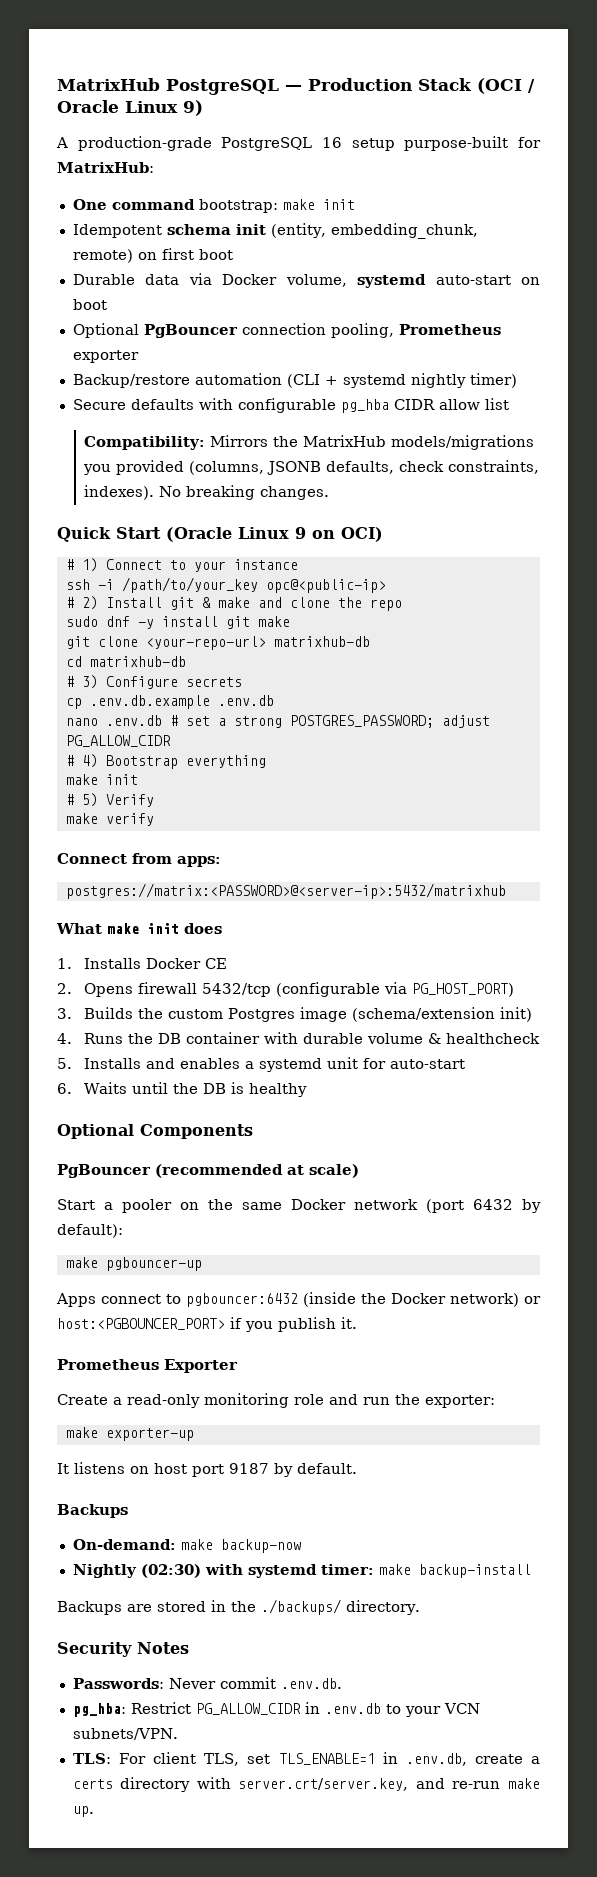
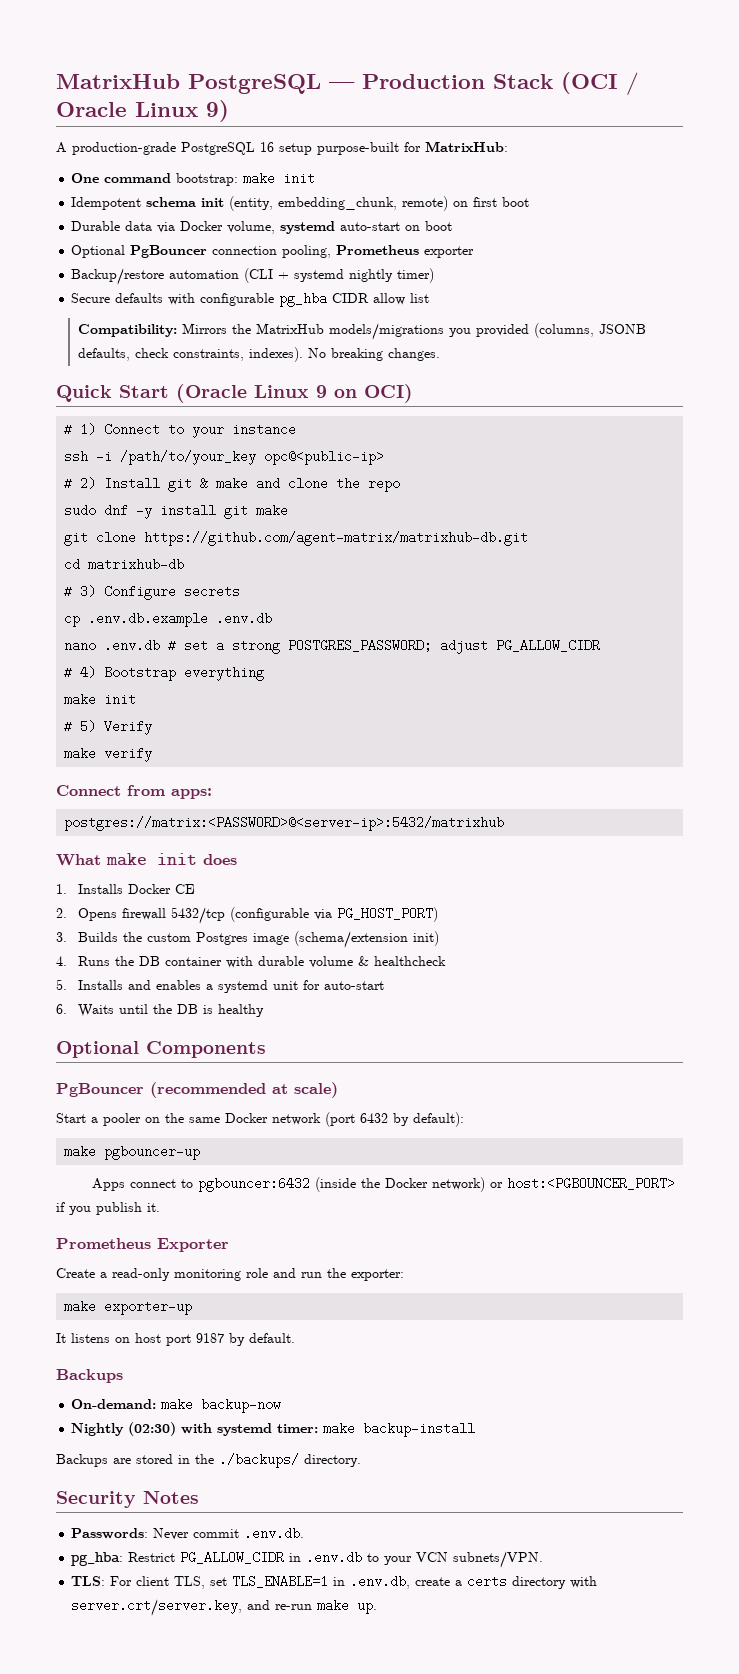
- git clone <your-repo-url> matrixhub-db
+ git clone https://github.com/agent-matrix/matrixhub-db.git

